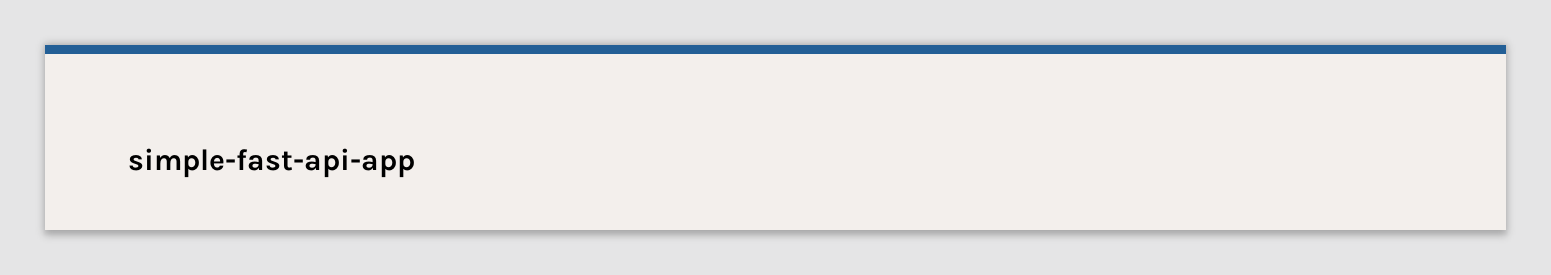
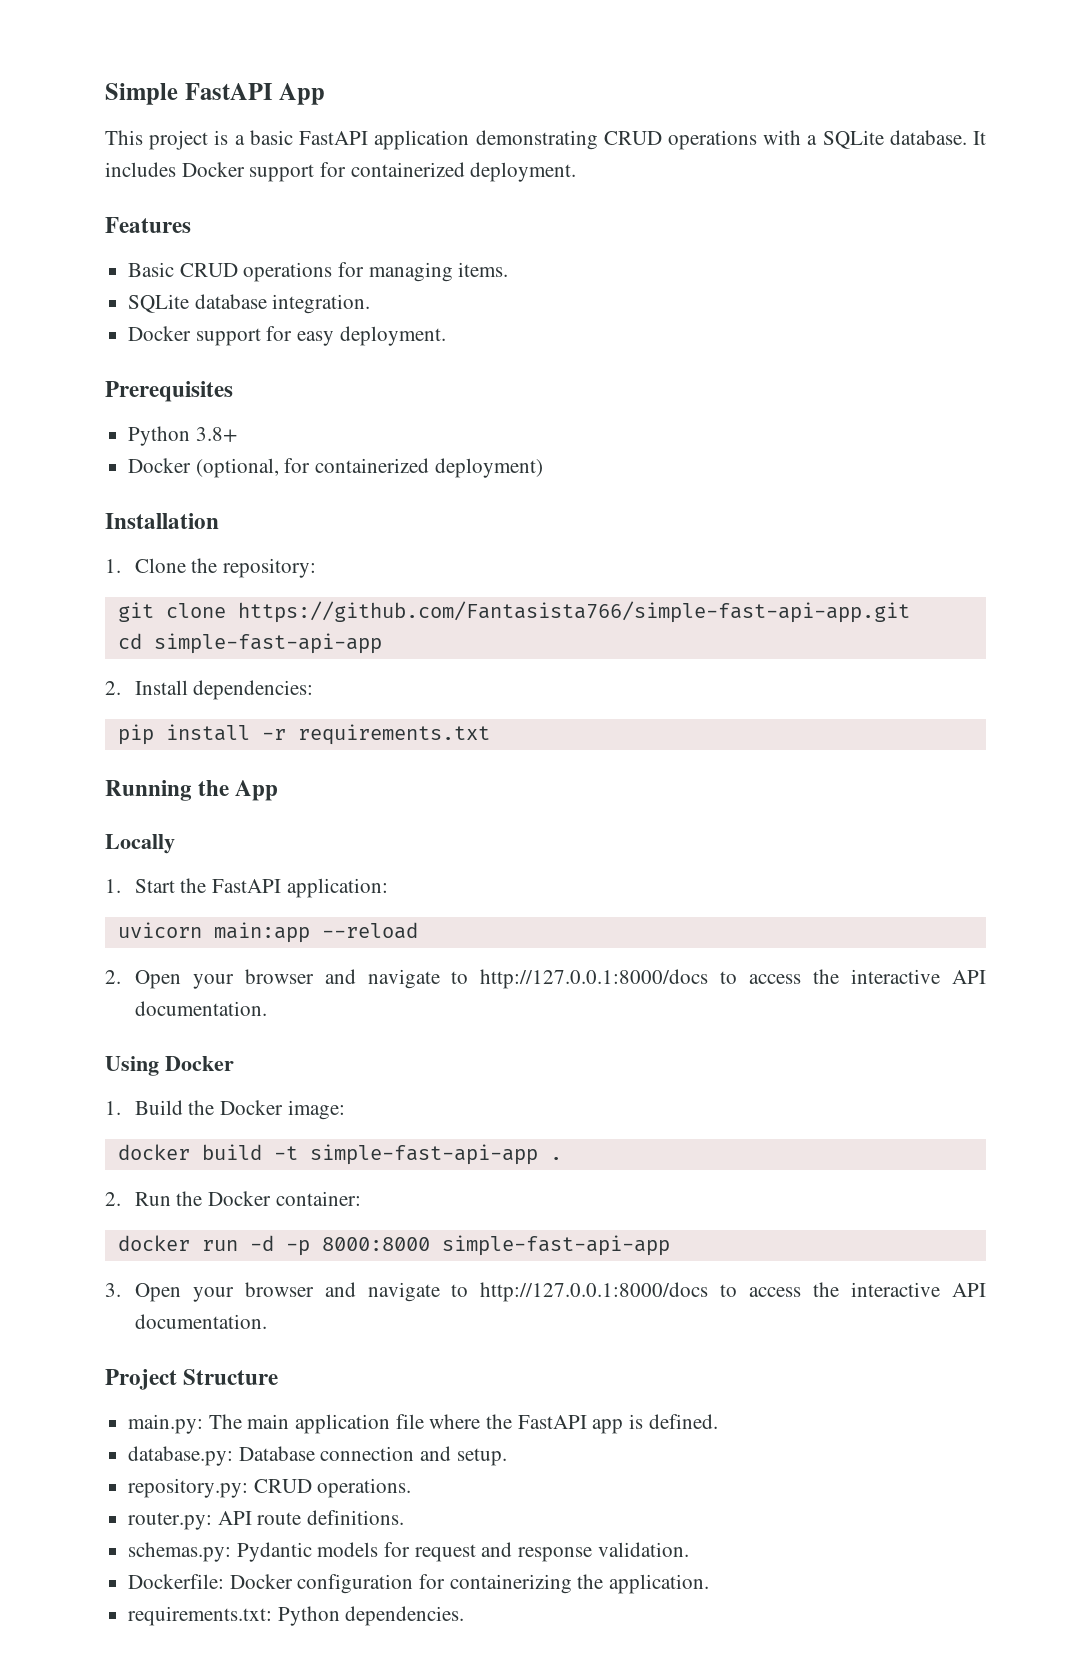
- simple-fast-api-app
+ Simple FastAPI App
+ This project is a basic FastAPI application demonstrating CRUD operations with a SQLite database. It includes Docker support for containerized deployment.
+ Features
+ Basic CRUD operations for managing items.
+ SQLite database integration.
+ Docker support for easy deployment.
+ Prerequisites
+ Python 3.8+
+ Docker (optional, for containerized deployment)
+ Installation
+ 1. Clone the repository:
+ git clone https://github.com/Fantasista766/simple-fast-api-app.git
+ cd simple-fast-api-app
+ 2. Install dependencies:
+ pip install -r requirements.txt
+ Running the App
+ Locally
+ 1. Start the FastAPI application:
+ uvicorn main:app --reload
+ 2. Open your browser and navigate to http://127.0.0.1:8000/docs to access the interactive API documentation.
+ Using Docker
+ 1. Build the Docker image:
+ docker build -t simple-fast-api-app .
+ 2. Run the Docker container:
+ docker run -d -p 8000:8000 simple-fast-api-app
+ 3. Open your browser and navigate to http://127.0.0.1:8000/docs to access the interactive API documentation.
+ Project Structure
+ main.py: The main application file where the FastAPI app is defined.
+ database.py: Database connection and setup.
+ repository.py: CRUD operations.
+ router.py: API route definitions.
+ schemas.py: Pydantic models for request and response validation.
+ Dockerfile: Docker configuration for containerizing the application.
+ requirements.txt: Python dependencies.

